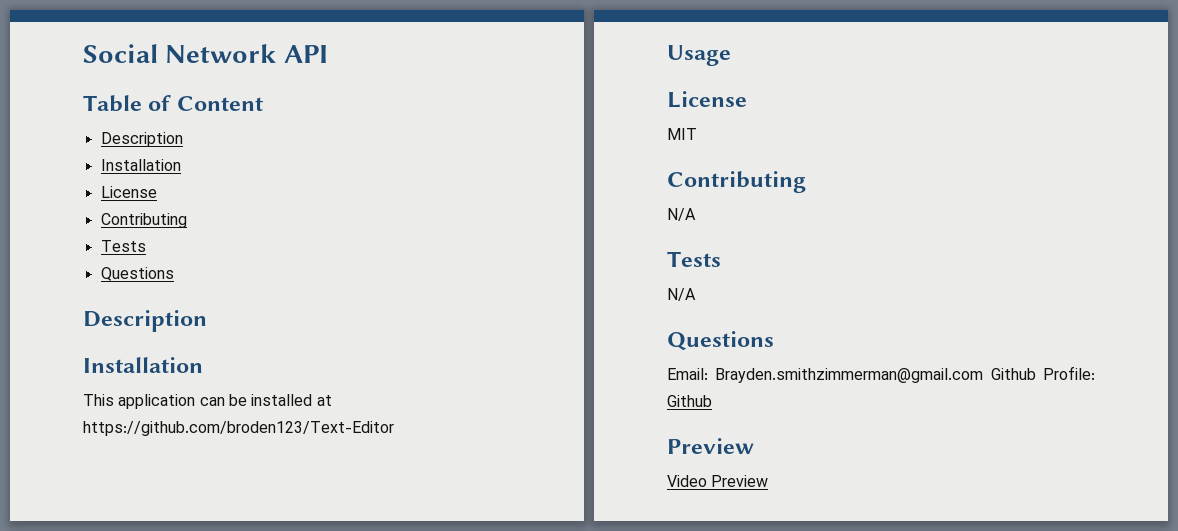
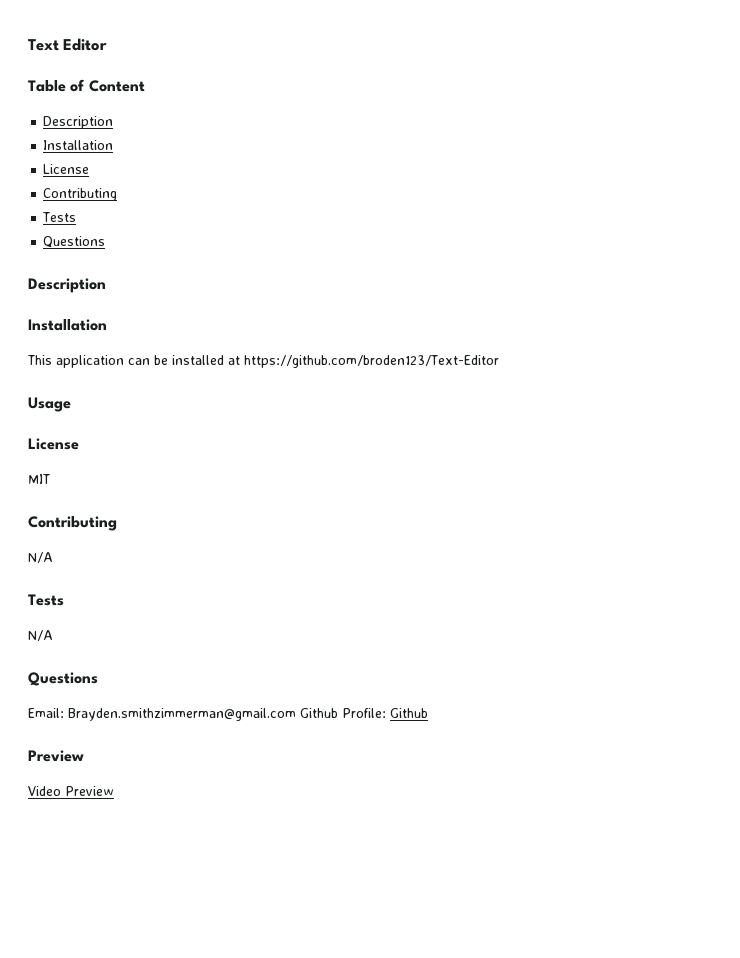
- Social Network API
+ Text Editor

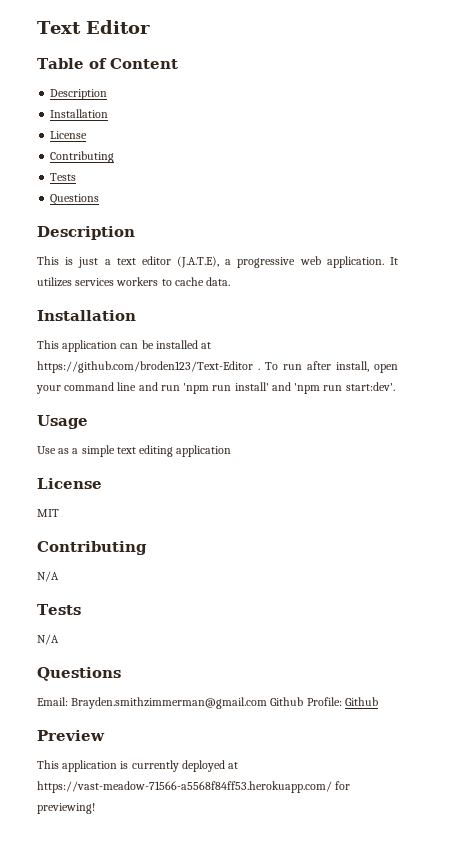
+ This is just a text editor (J.A.T.E), a progressive web application. It utilizes services workers to cache data.
- This application can be installed at https://github.com/broden123/Text-Editor
+ This application can be installed at https://github.com/broden123/Text-Editor . To run after install, open your command line and run 'npm run install' and 'npm run start:dev'.
  Usage
+ Use as a simple text editing application
- Video Preview
+ This application is currently deployed at https://vast-meadow-71566-a5568f84ff53.herokuapp.com/ for previewing!

